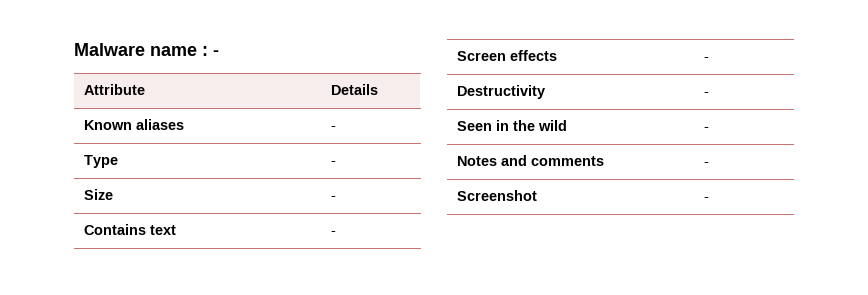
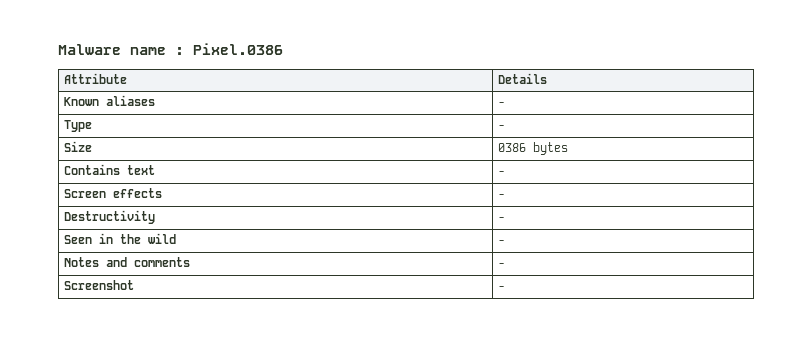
- Malware name : -
+ Malware name : Pixel.0386
- Size | -
+ Size | 0386 bytes

